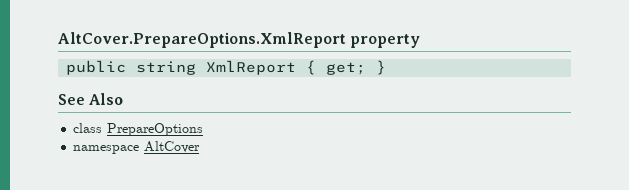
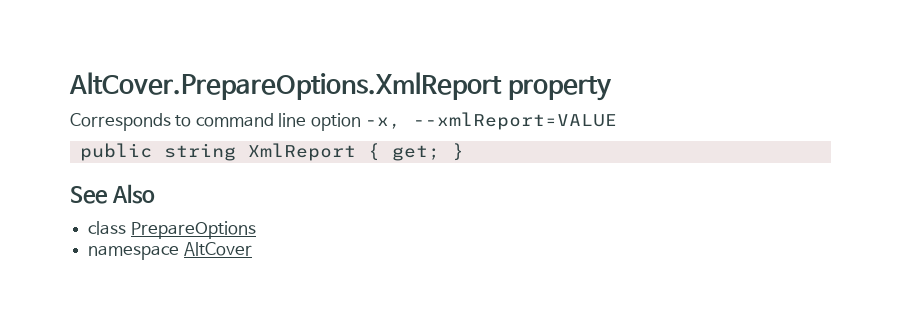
+ Corresponds to command line option -x, --xmlReport=VALUE

